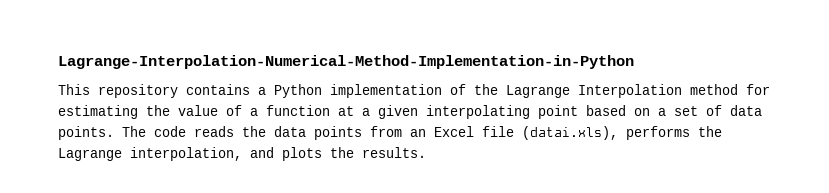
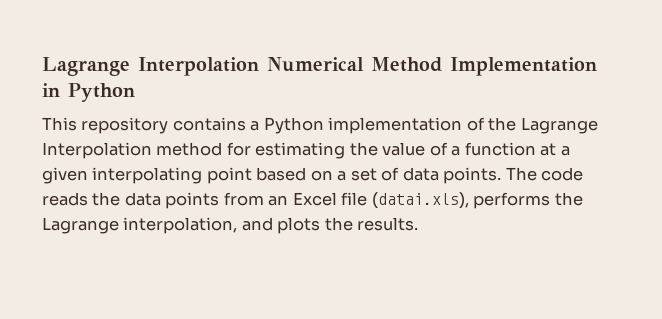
- Lagrange-Interpolation-Numerical-Method-Implementation-in-Python
+ Lagrange Interpolation Numerical Method Implementation in Python

